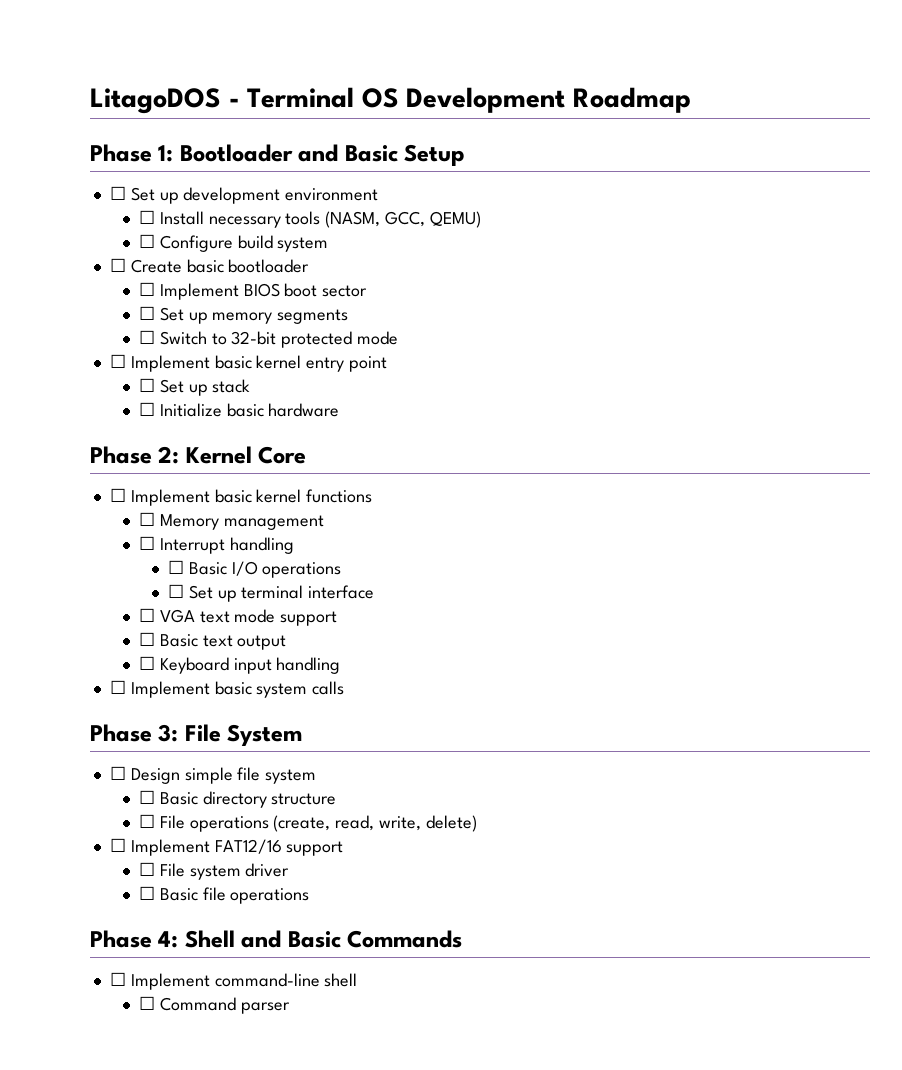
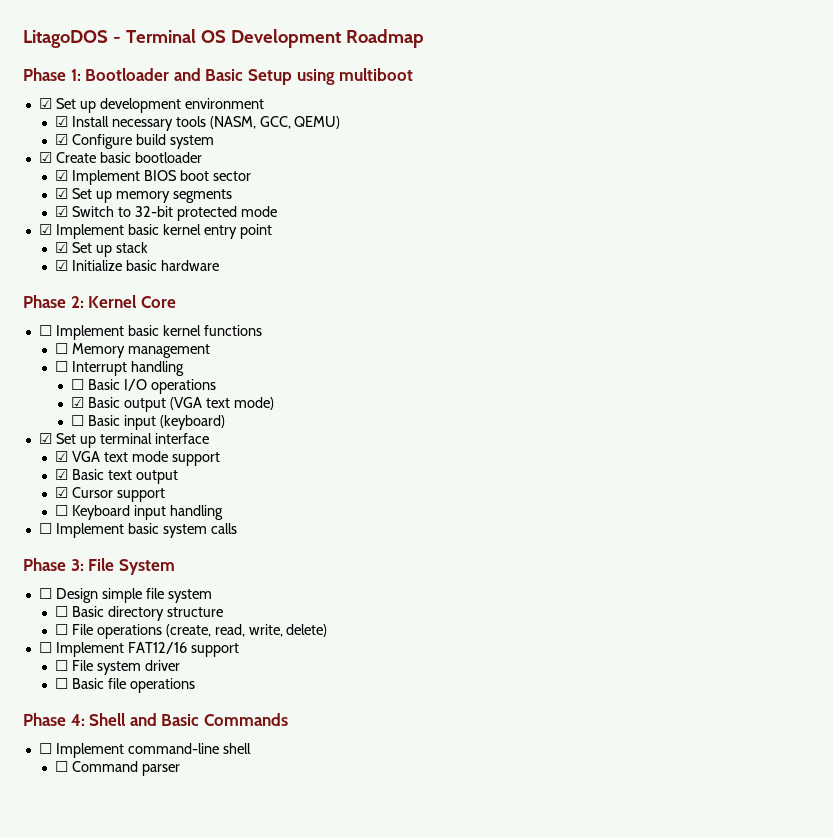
- Phase 1: Bootloader and Basic Setup
- ☐ Set up development environment
+ Phase 1: Bootloader and Basic Setup using multiboot
+ ☑ Set up development environment
- ☐ Install necessary tools (NASM, GCC, QEMU)
+ ☑ Install necessary tools (NASM, GCC, QEMU)
- ☐ Configure build system
+ ☑ Configure build system
- ☐ Create basic bootloader
+ ☑ Create basic bootloader
- ☐ Implement BIOS boot sector
+ ☑ Implement BIOS boot sector
- ☐ Set up memory segments
+ ☑ Set up memory segments
- ☐ Switch to 32-bit protected mode
+ ☑ Switch to 32-bit protected mode
- ☐ Implement basic kernel entry point
+ ☑ Implement basic kernel entry point
- ☐ Set up stack
+ ☑ Set up stack
- ☐ Initialize basic hardware
+ ☑ Initialize basic hardware
- ☐ Set up terminal interface
+ ☑ Basic output (VGA text mode)
+ ☐ Basic input (keyboard)
+ ☑ Set up terminal interface
- ☐ VGA text mode support
+ ☑ VGA text mode support
- ☐ Basic text output
+ ☑ Basic text output
+ ☑ Cursor support

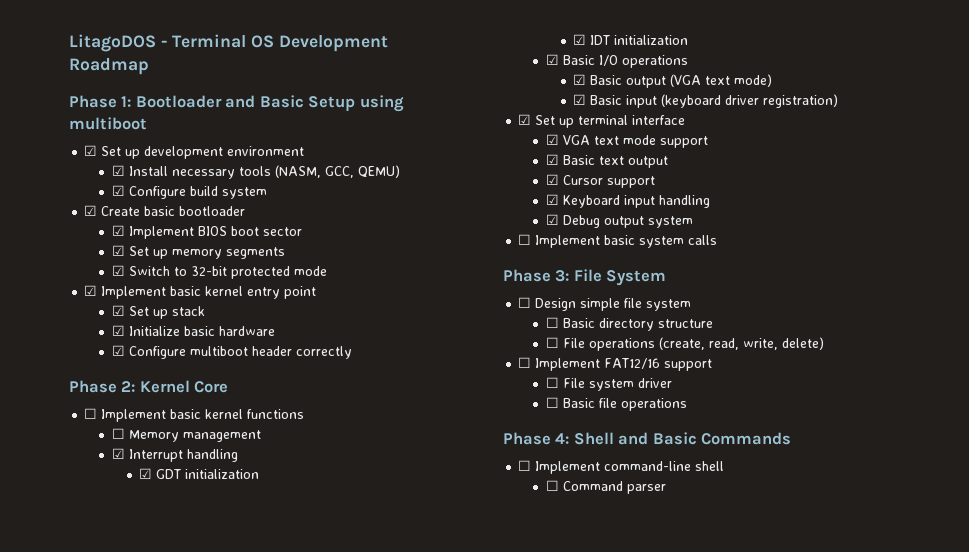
+ ☑ Configure multiboot header correctly
- ☐ Interrupt handling
+ ☑ Interrupt handling
- ☐ Basic I/O operations
+ ☑ GDT initialization
+ ☑ IDT initialization
+ ☑ Basic I/O operations
- ☐ Basic input (keyboard)
+ ☑ Basic input (keyboard driver registration)
- ☐ Keyboard input handling
+ ☑ Keyboard input handling
+ ☑ Debug output system

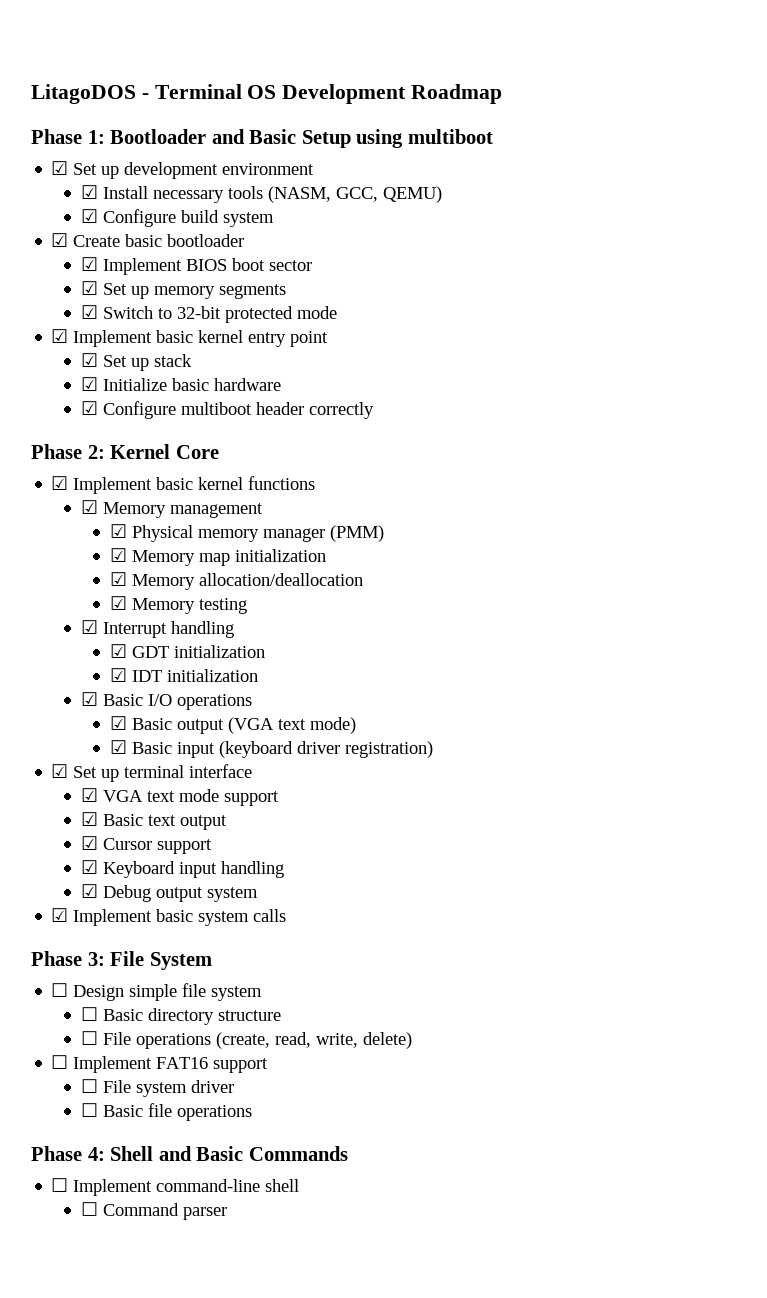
- ☐ Implement basic kernel functions
+ ☑ Implement basic kernel functions
- ☐ Memory management
+ ☑ Memory management
+ ☑ Physical memory manager (PMM)
+ ☑ Memory map initialization
+ ☑ Memory allocation/deallocation
+ ☑ Memory testing
- ☐ Implement basic system calls
+ ☑ Implement basic system calls
- ☐ Implement FAT12/16 support
+ ☐ Implement FAT16 support

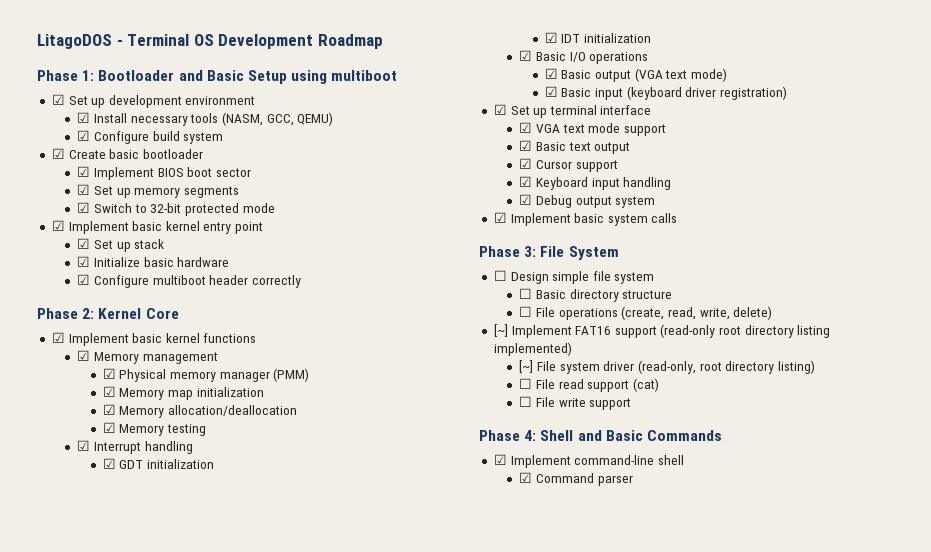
- ☐ Implement FAT16 support
- ☐ File system driver
- ☐ Basic file operations
+ [~] Implement FAT16 support (read-only root directory listing implemented)
+ [~] File system driver (read-only, root directory listing)
+ ☐ File read support (cat)
+ ☐ File write support
- ☐ Implement command-line shell
+ ☑ Implement command-line shell
- ☐ Command parser
+ ☑ Command parser

